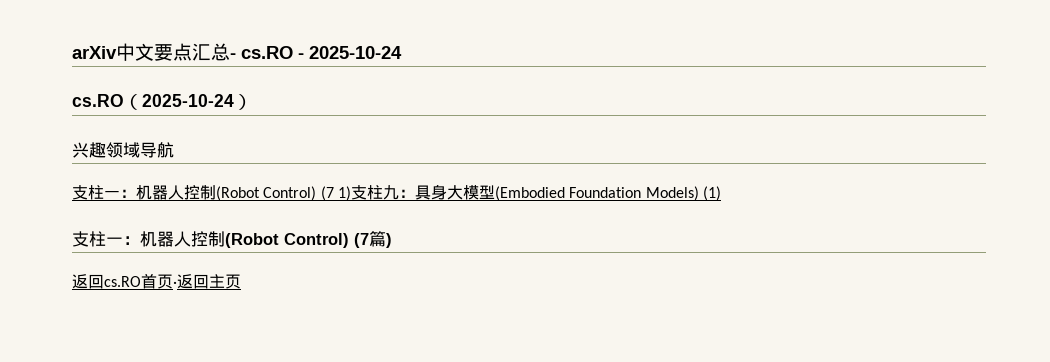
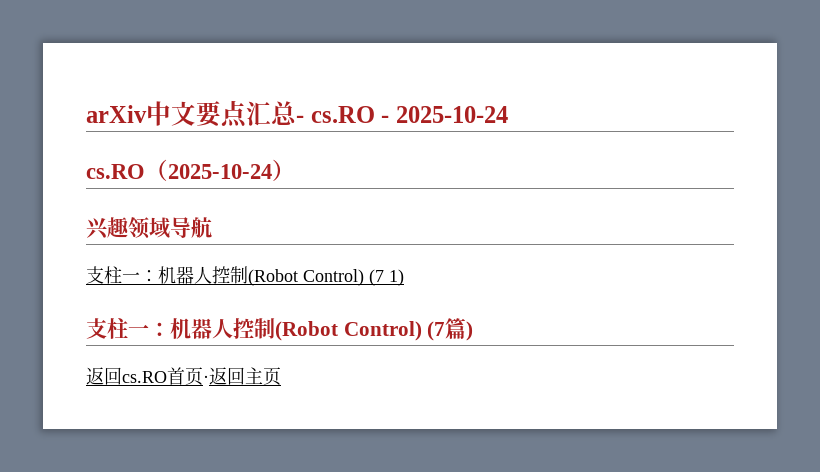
- 支柱一：机器人控制(Robot Control) (7 1)支柱九：具身大模型(Embodied Foundation Models) (1)
+ 支柱一：机器人控制(Robot Control) (7 1)

